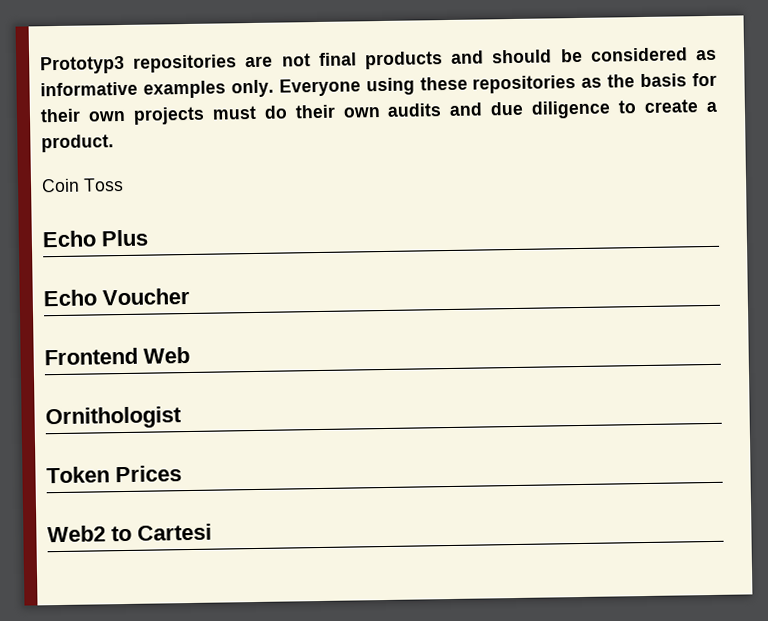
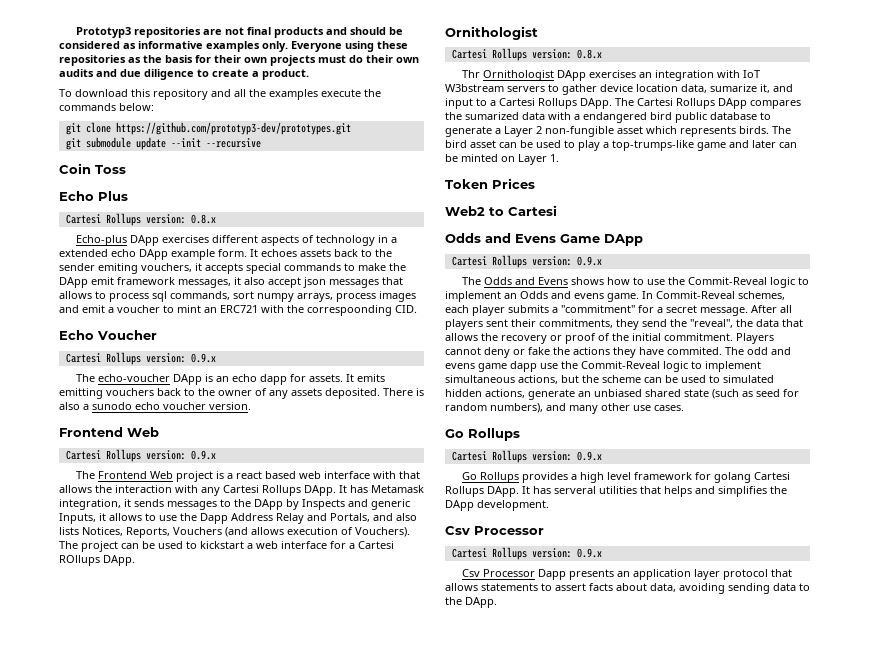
+ To download this repository and all the examples execute the commands below:
+ git clone https://github.com/prototyp3-dev/prototypes.git
+ git submodule update --init --recursive
  Coin Toss
  Echo Plus
+ Cartesi Rollups version: 0.8.x
+ Echo-plus DApp exercises different aspects of technology in a extended echo DApp example form. It echoes assets back to the sender emiting vouchers, it accepts special commands to make the DApp emit framework messages, it also accept json messages that allows to process sql commands, sort numpy arrays, process images and emit a voucher to mint an ERC721 with the correspoonding CID.
  Echo Voucher
+ Cartesi Rollups version: 0.9.x
+ The echo-voucher DApp is an echo dapp for assets. It emits emitting vouchers back to the owner of any assets deposited. There is also a sunodo echo voucher version.
  Frontend Web
+ Cartesi Rollups version: 0.9.x
+ The Frontend Web project is a react based web interface with that allows the interaction with any Cartesi Rollups DApp. It has Metamask integration, it sends messages to the DApp by Inspects and generic Inputs, it allows to use the Dapp Address Relay and Portals, and also lists Notices, Reports, Vouchers (and allows execution of Vouchers). The project can be used to kickstart a web interface for a Cartesi ROllups DApp.
  Ornithologist
+ Cartesi Rollups version: 0.8.x
+ Thr Ornithologist DApp exercises an integration with IoT W3bstream servers to gather device location data, sumarize it, and input to a Cartesi Rollups DApp. The Cartesi Rollups DApp compares the sumarized data with a endangered bird public database to generate a Layer 2 non-fungible asset which represents birds. The bird asset can be used to play a top-trumps-like game and later can be minted on Layer 1.
+ Odds and Evens Game DApp
+ Cartesi Rollups version: 0.9.x
+ The Odds and Evens shows how to use the Commit-Reveal logic to implement an Odds and evens game. In Commit-Reveal schemes, each player submits a "commitment" for a secret message. After all players sent their commitments, they send the "reveal", the data that allows the recovery or proof of the initial commitment. Players cannot deny or fake the actions they have commited. The odd and evens game dapp use the Commit-Reveal logic to implement simultaneous actions, but the scheme can be used to simulated hidden actions, generate an unbiased shared state (such as seed for random numbers), and many other use cases.
+ Go Rollups
+ Cartesi Rollups version: 0.9.x
+ Go Rollups provides a high level framework for golang Cartesi Rollups DApp. It has serveral utilities that helps and simplifies the DApp development.
+ Csv Processor
+ Cartesi Rollups version: 0.9.x
+ Csv Processor Dapp presents an application layer protocol that allows statements to assert facts about data, avoiding sending data to the DApp.

